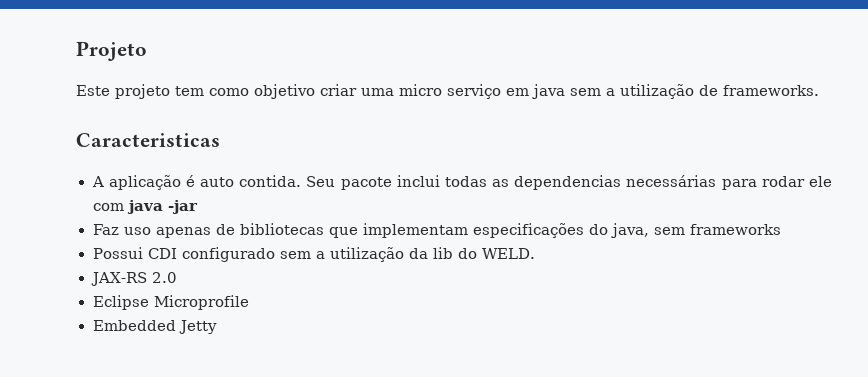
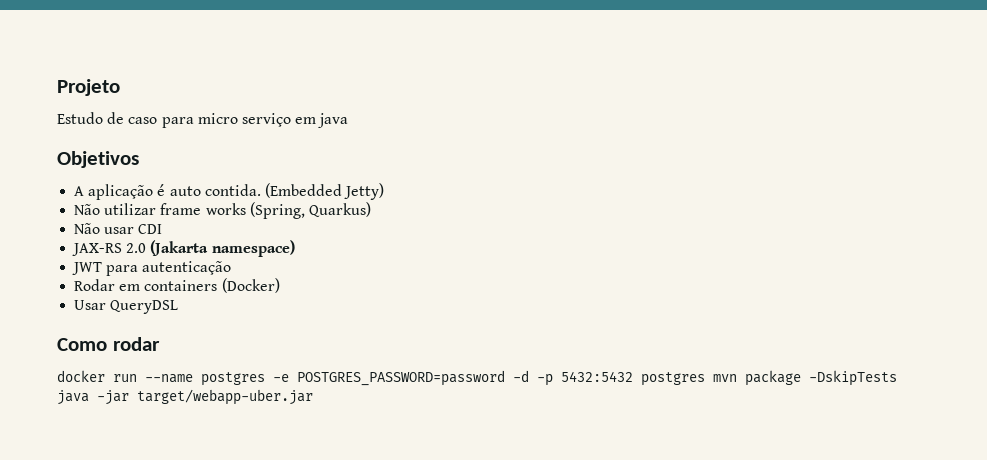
- Este projeto tem como objetivo criar uma micro serviço em java sem a utilização de frameworks.
- Caracteristicas
+ Estudo de caso para micro serviço em java
+ Objetivos
- Seu pacote inclui todas as dependencias necessárias para rodar ele com java -jar
- Faz uso apenas de bibliotecas que implementam especificações do java, sem frameworks
- Possui CDI configurado sem a utilização da lib do WELD.
- JAX-RS 2.0
- Eclipse Microprofile
- Embedded Jetty
+ (Embedded Jetty)
+ Não utilizar frame works (Spring, Quarkus)
+ Não usar CDI
+ JAX-RS 2.0 (Jakarta namespace)
+ JWT para autenticação
+ Rodar em containers (Docker)
+ Usar QueryDSL
+ Como rodar
+ docker run --name postgres -e POSTGRES_PASSWORD=password -d -p 5432:5432 postgres mvn package -DskipTests java -jar target/webapp-uber.jar

